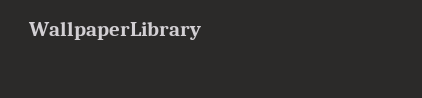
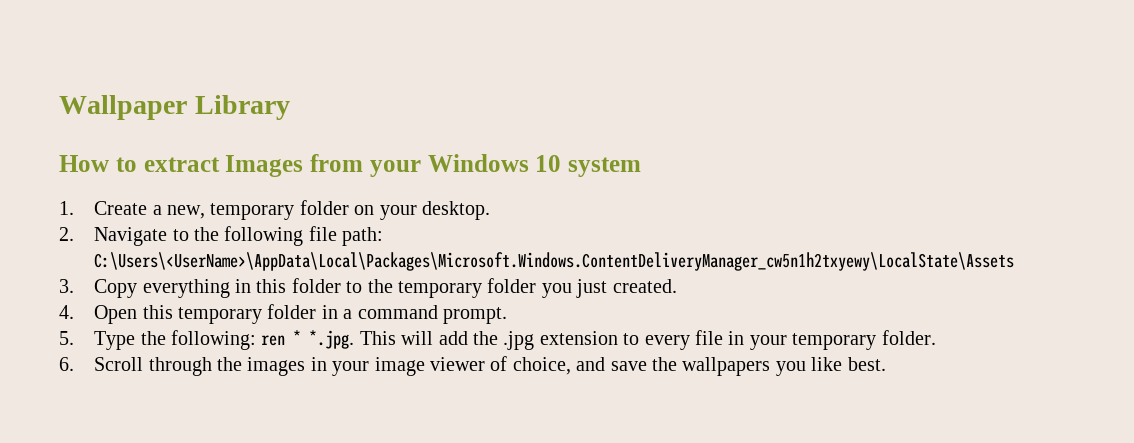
- WallpaperLibrary
+ Wallpaper Library
+ How to extract Images from your Windows 10 system
+ 1. Create a new, temporary folder on your desktop.
+ 2. Navigate to the following file path: C:\Users\<UserName>\AppData\Local\Packages\Microsoft.Windows.ContentDeliveryManager_cw5n1h2txyewy\LocalState\Assets
+ 3. Copy everything in this folder to the temporary folder you just created.
+ 4. Open this temporary folder in a command prompt.
+ 5. Type the following: ren * *.jpg. This will add the .jpg extension to every file in your temporary folder.
+ 6. Scroll through the images in your image viewer of choice, and save the wallpapers you like best.

